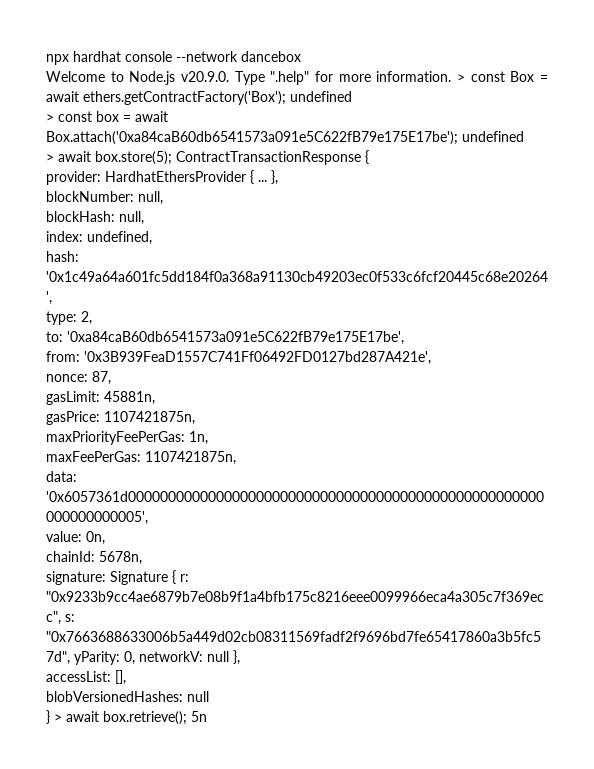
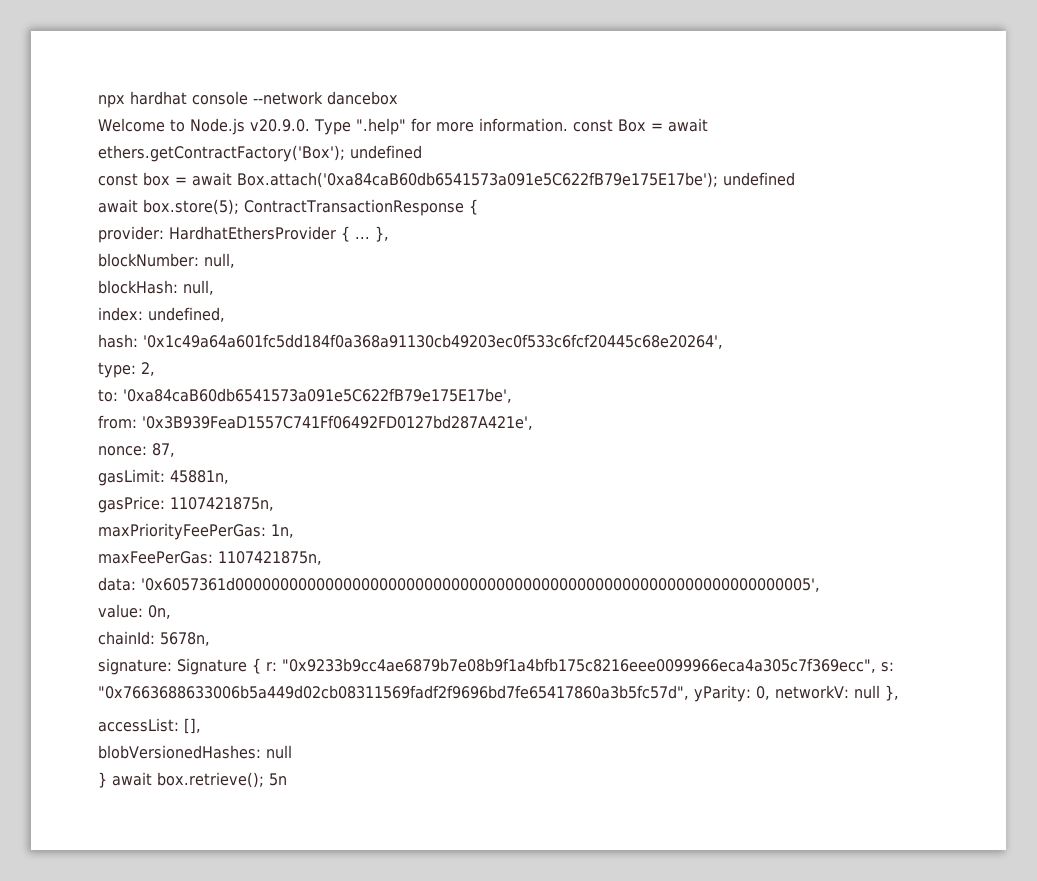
- Welcome to Node.js v20.9.0. Type ".help" for more information. > const Box = await ethers.getContractFactory('Box'); undefined
+ Welcome to Node.js v20.9.0. Type ".help" for more information. const Box = await ethers.getContractFactory('Box'); undefined
- > const box = await Box.attach('0xa84caB60db6541573a091e5C622fB79e175E17be'); undefined
+ const box = await Box.attach('0xa84caB60db6541573a091e5C622fB79e175E17be'); undefined
- > await box.store(5); ContractTransactionResponse {
+ await box.store(5); ContractTransactionResponse {
- } > await box.retrieve(); 5n
+ } await box.retrieve(); 5n

